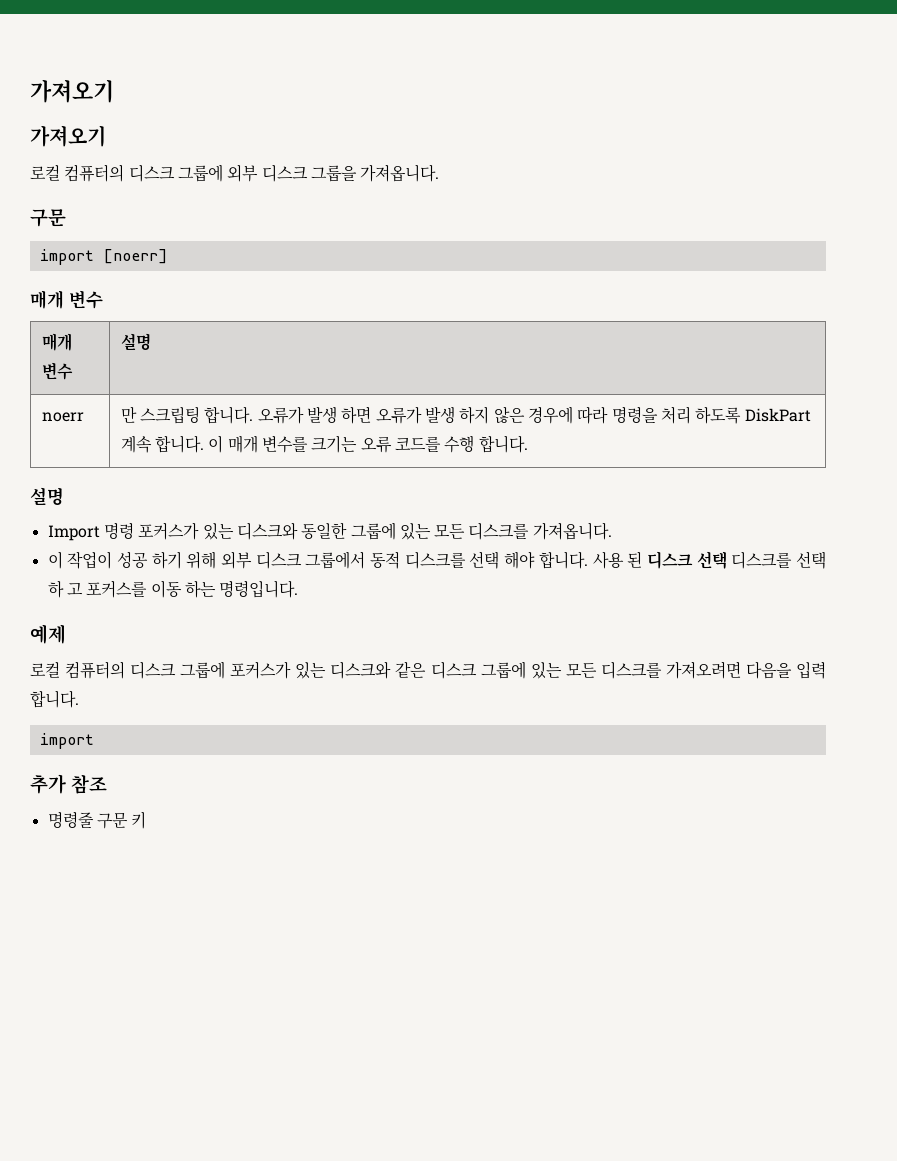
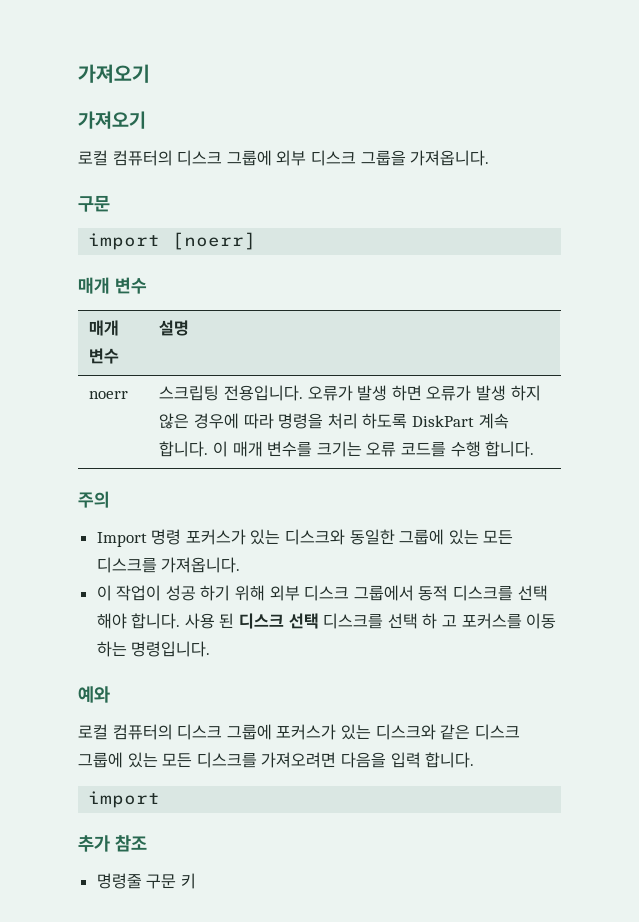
- noerr | 만 스크립팅 합니다. 오류가 발생 하면 오류가 발생 하지 않은 경우에 따라 명령을 처리 하도록 DiskPart 계속 합니다. 이 매개 변수를 크기는 오류 코드를 수행 합니다.
- 설명
+ noerr | 스크립팅 전용입니다. 오류가 발생 하면 오류가 발생 하지 않은 경우에 따라 명령을 처리 하도록 DiskPart 계속 합니다. 이 매개 변수를 크기는 오류 코드를 수행 합니다.
+ 주의
- 예제
+ 예와

